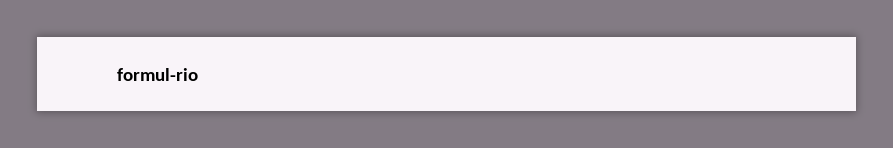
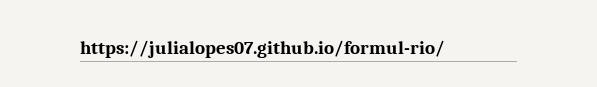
- formul-rio
+ https://julialopes07.github.io/formul-rio/

